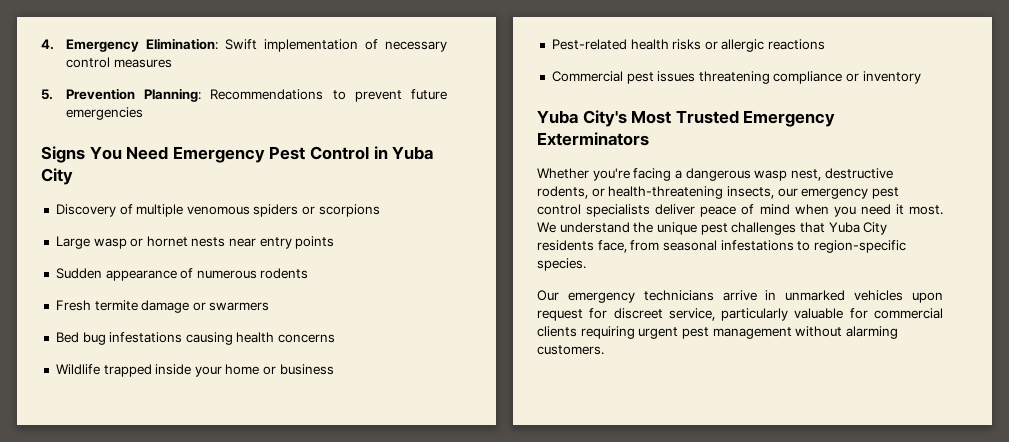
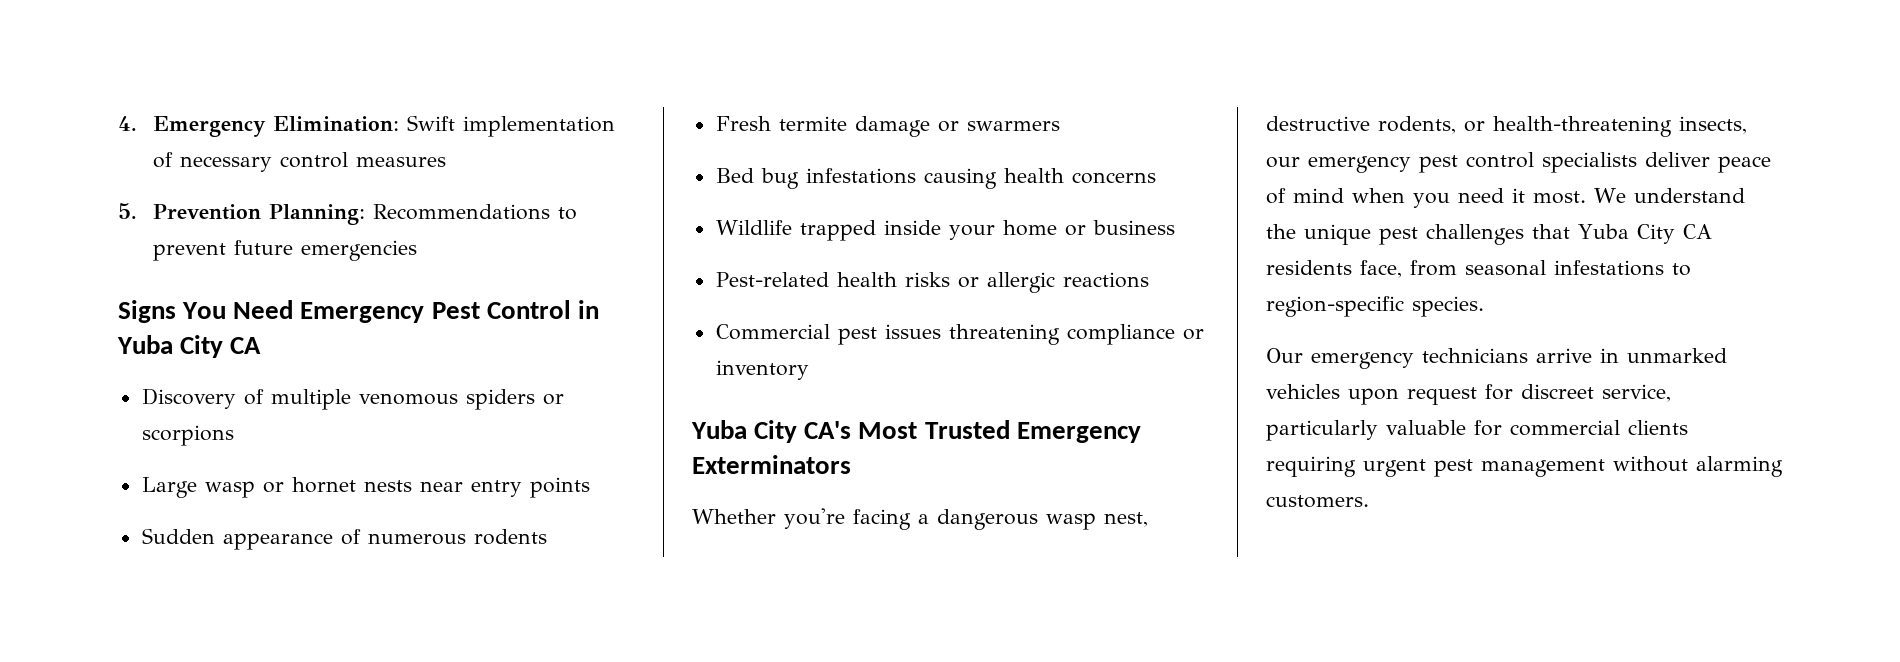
- Signs You Need Emergency Pest Control in Yuba City
+ Signs You Need Emergency Pest Control in Yuba City CA
- Yuba City's Most Trusted Emergency Exterminators
+ Yuba City CA's Most Trusted Emergency Exterminators
- We understand the unique pest challenges that Yuba City residents face, from seasonal infestations to region-specific species.
+ We understand the unique pest challenges that Yuba City CA residents face, from seasonal infestations to region-specific species.

